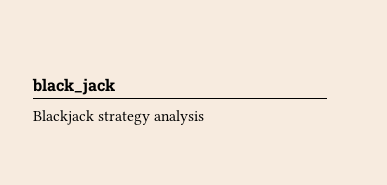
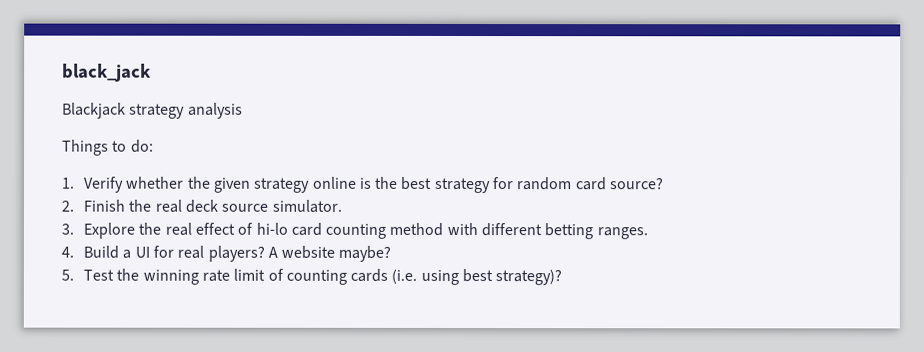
+ Things to do:
+ 1. Verify whether the given strategy online is the best strategy for random card source?
+ 2. Finish the real deck source simulator.
+ 3. Explore the real effect of hi-lo card counting method with different betting ranges.
+ 4. Build a UI for real players? A website maybe?
+ 5. Test the winning rate limit of counting cards (i.e. using best strategy)?

